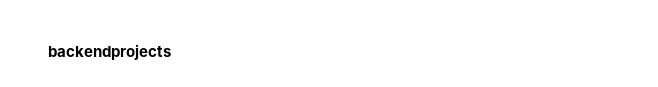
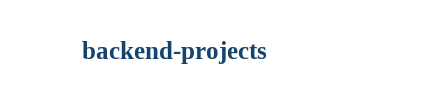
- backendprojects
+ backend-projects

